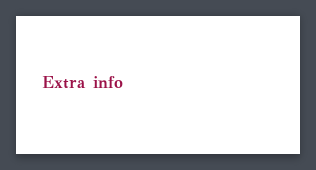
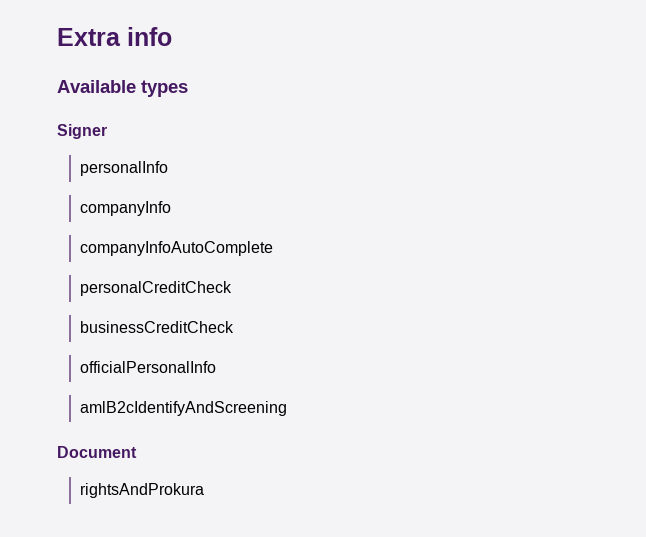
+ Available types
+ Signer
+ personalInfo
+ companyInfo
+ companyInfoAutoComplete
+ personalCreditCheck
+ businessCreditCheck
+ officialPersonalInfo
+ amlB2cIdentifyAndScreening
+ Document
+ rightsAndProkura

